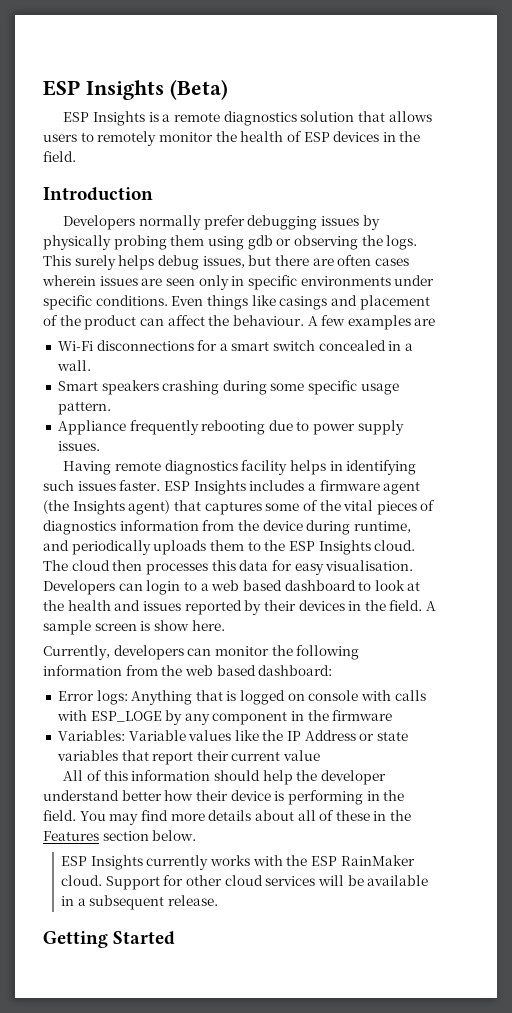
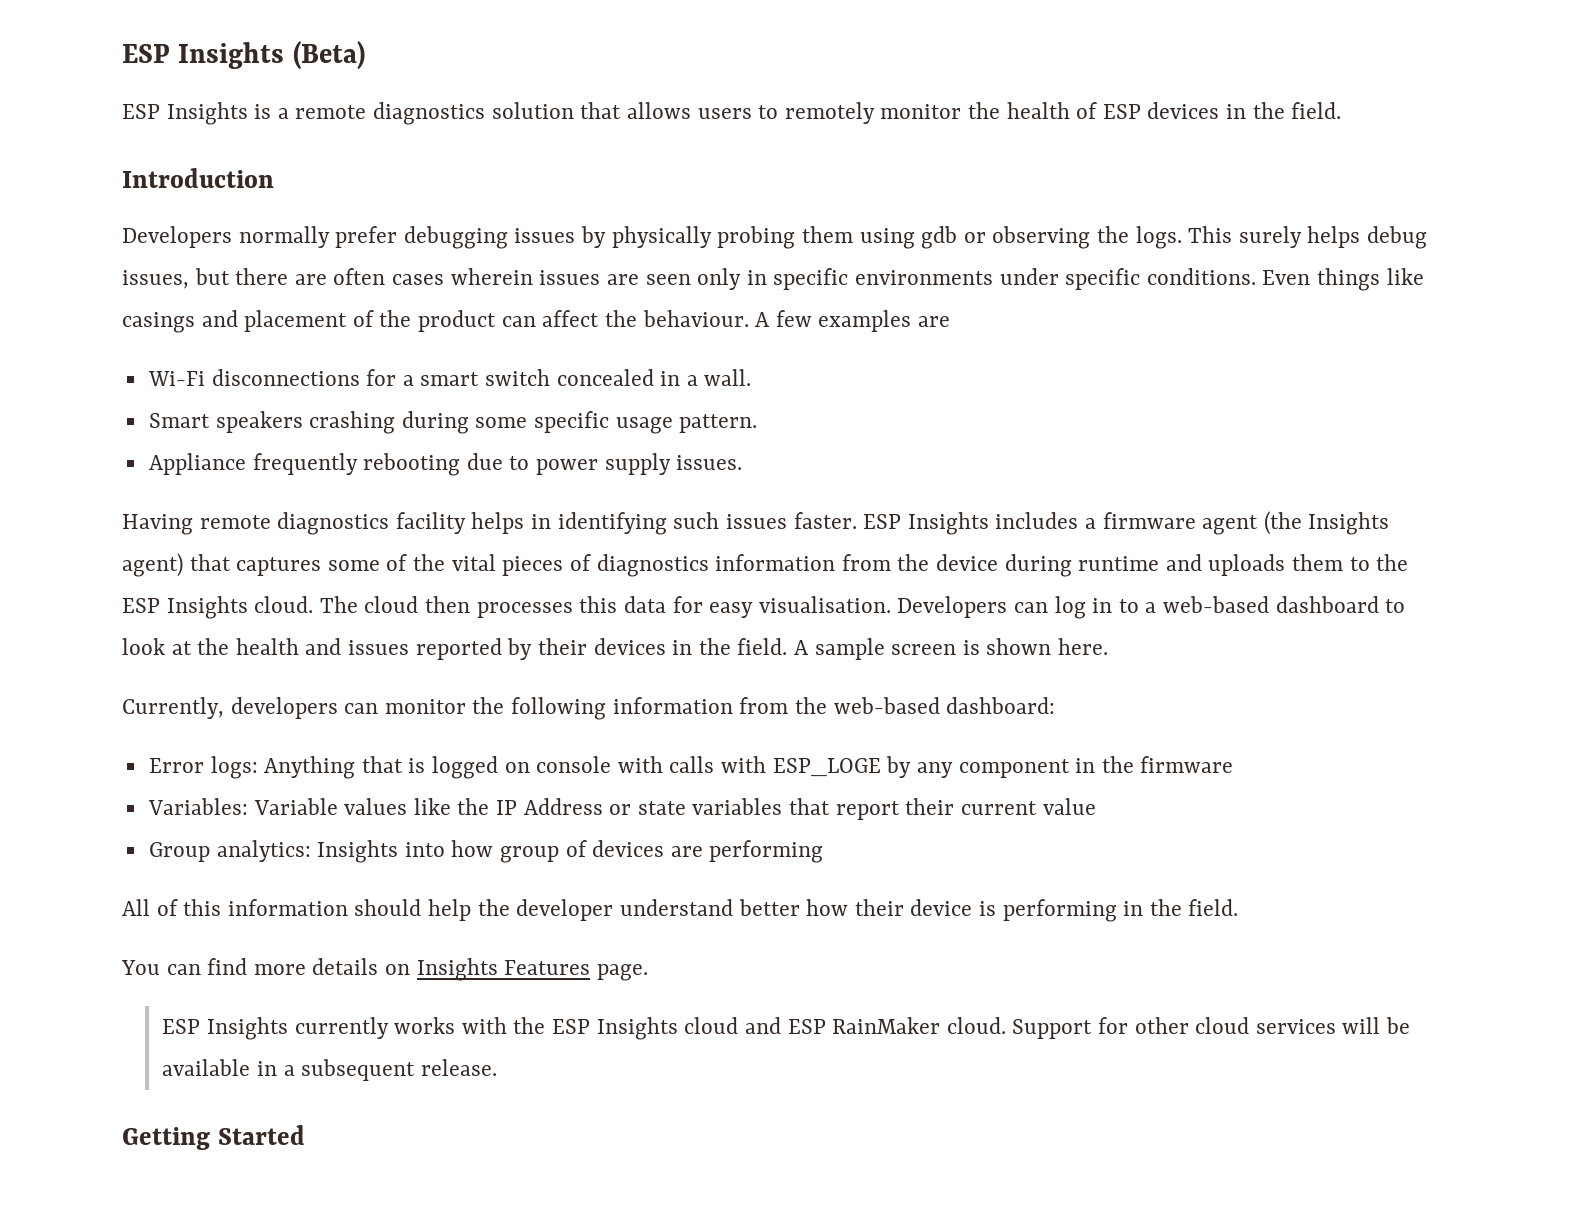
- ESP Insights includes a firmware agent (the Insights agent) that captures some of the vital pieces of diagnostics information from the device during runtime, and periodically uploads them to the ESP Insights cloud.
+ ESP Insights includes a firmware agent (the Insights agent) that captures some of the vital pieces of diagnostics information from the device during runtime and uploads them to the ESP Insights cloud.
- Developers can login to a web based dashboard to look at the health and issues reported by their devices in the field.
+ Developers can log in to a web-based dashboard to look at the health and issues reported by their devices in the field.
- A sample screen is show here.
+ A sample screen is shown here.
- Currently, developers can monitor the following information from the web based dashboard:
+ Currently, developers can monitor the following information from the web-based dashboard:
+ Group analytics: Insights into how group of devices are performing
- All of this information should help the developer understand better how their device is performing in the field. You may find more details about all of these in the Features section below.
+ All of this information should help the developer understand better how their device is performing in the field.
+ You can find more details on Insights Features page.
- ESP Insights currently works with the ESP RainMaker cloud.
+ ESP Insights currently works with the ESP Insights cloud and ESP RainMaker cloud.

